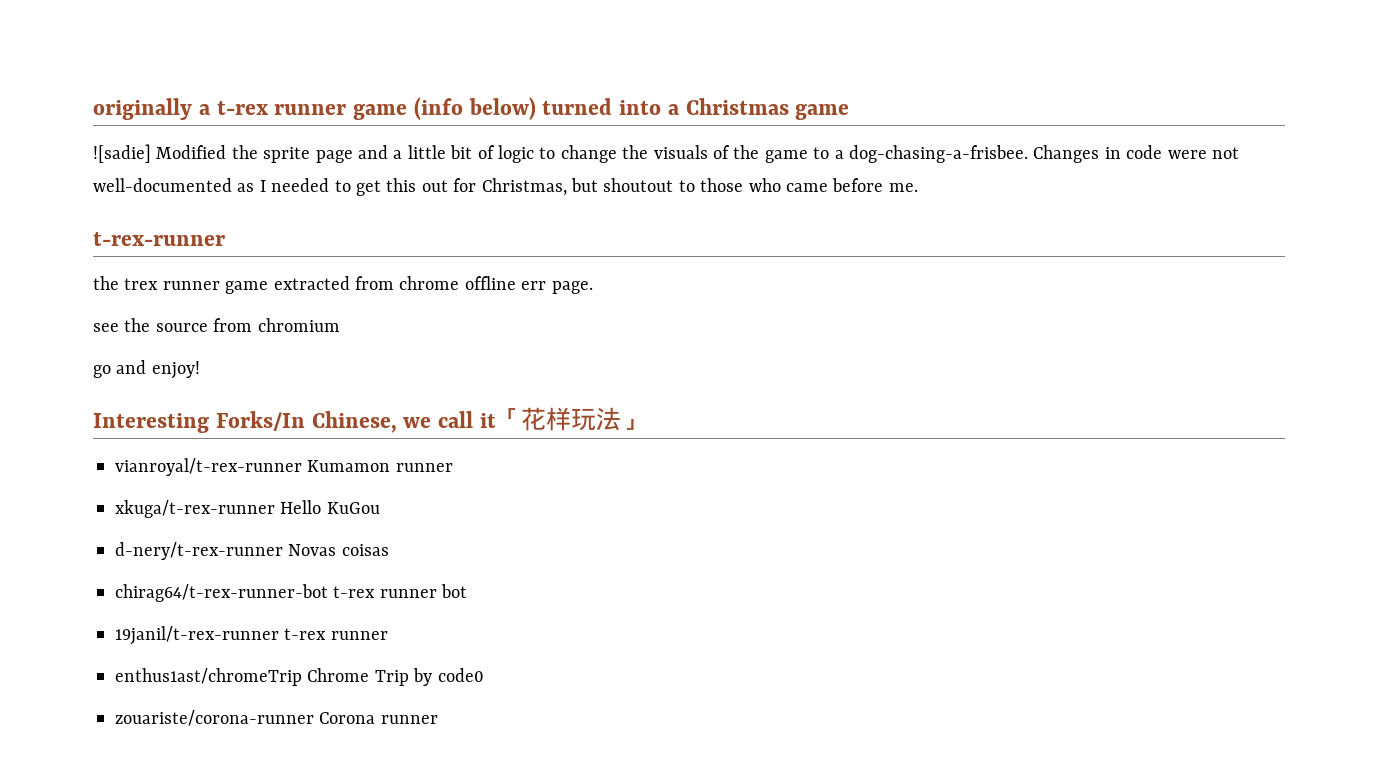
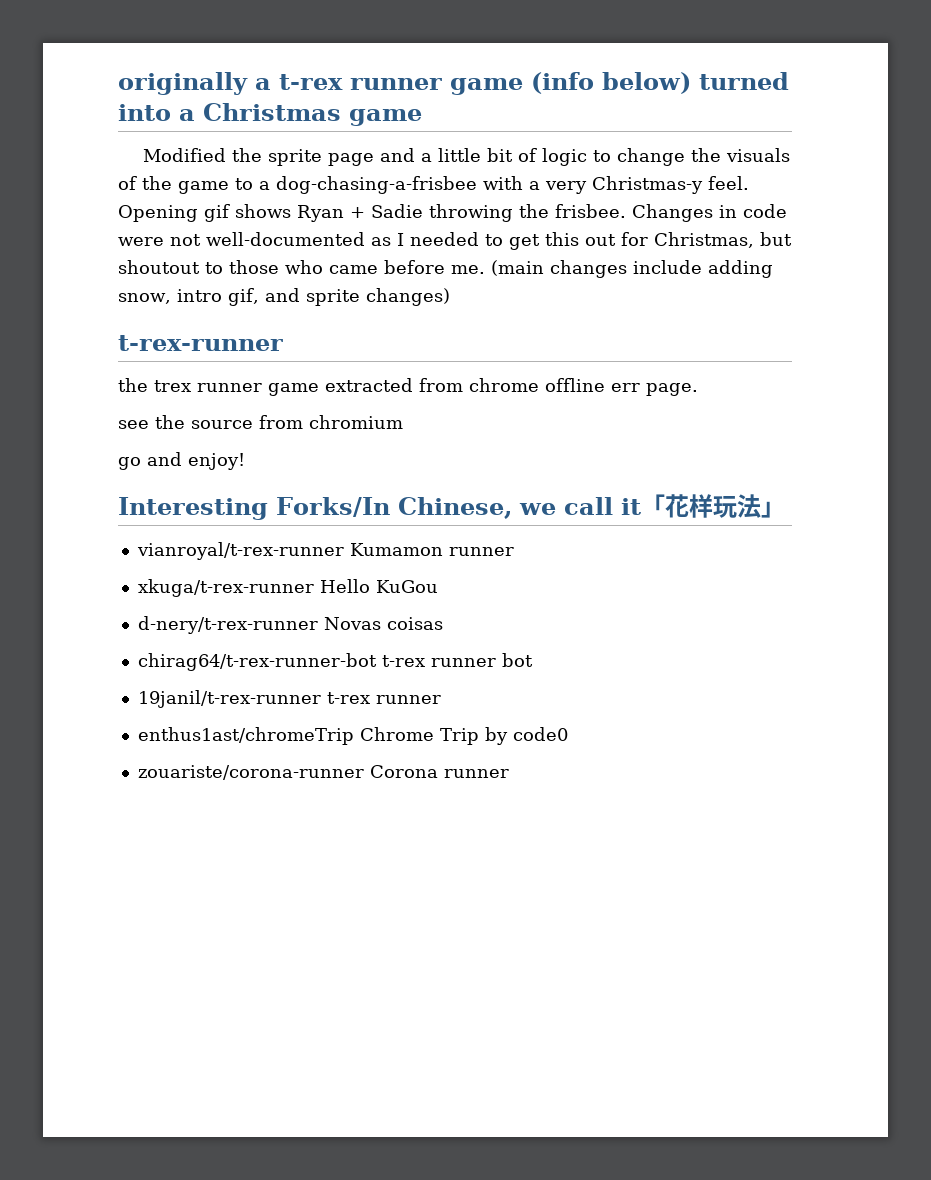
- ![sadie] Modified the sprite page and a little bit of logic to change the visuals of the game to a dog-chasing-a-frisbee.
+ Modified the sprite page and a little bit of logic to change the visuals of the game to a dog-chasing-a-frisbee with a very Christmas-y feel. Opening gif shows Ryan + Sadie throwing the frisbee.
+ (main changes include adding snow, intro gif, and sprite changes)

